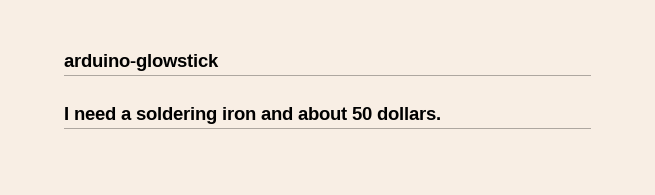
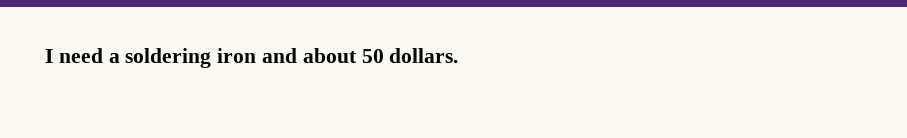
- arduino-glowstick

